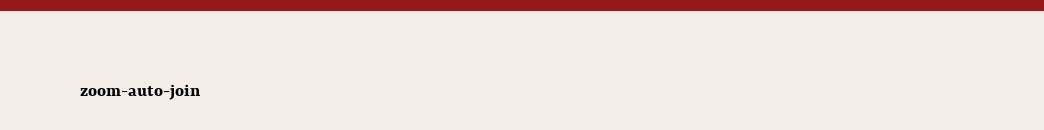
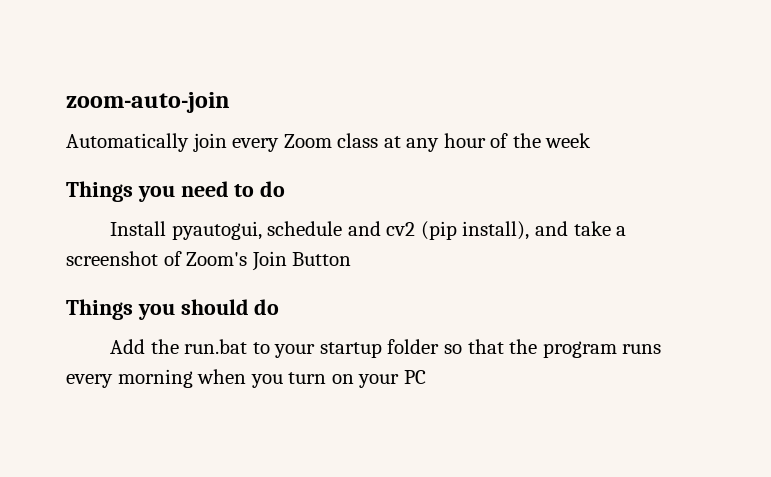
+ Automatically join every Zoom class at any hour of the week
+ Things you need to do
+ Install pyautogui, schedule and cv2 (pip install), and take a screenshot of Zoom's Join Button
+ Things you should do
+ Add the run.bat to your startup folder so that the program runs every morning when you turn on your PC

